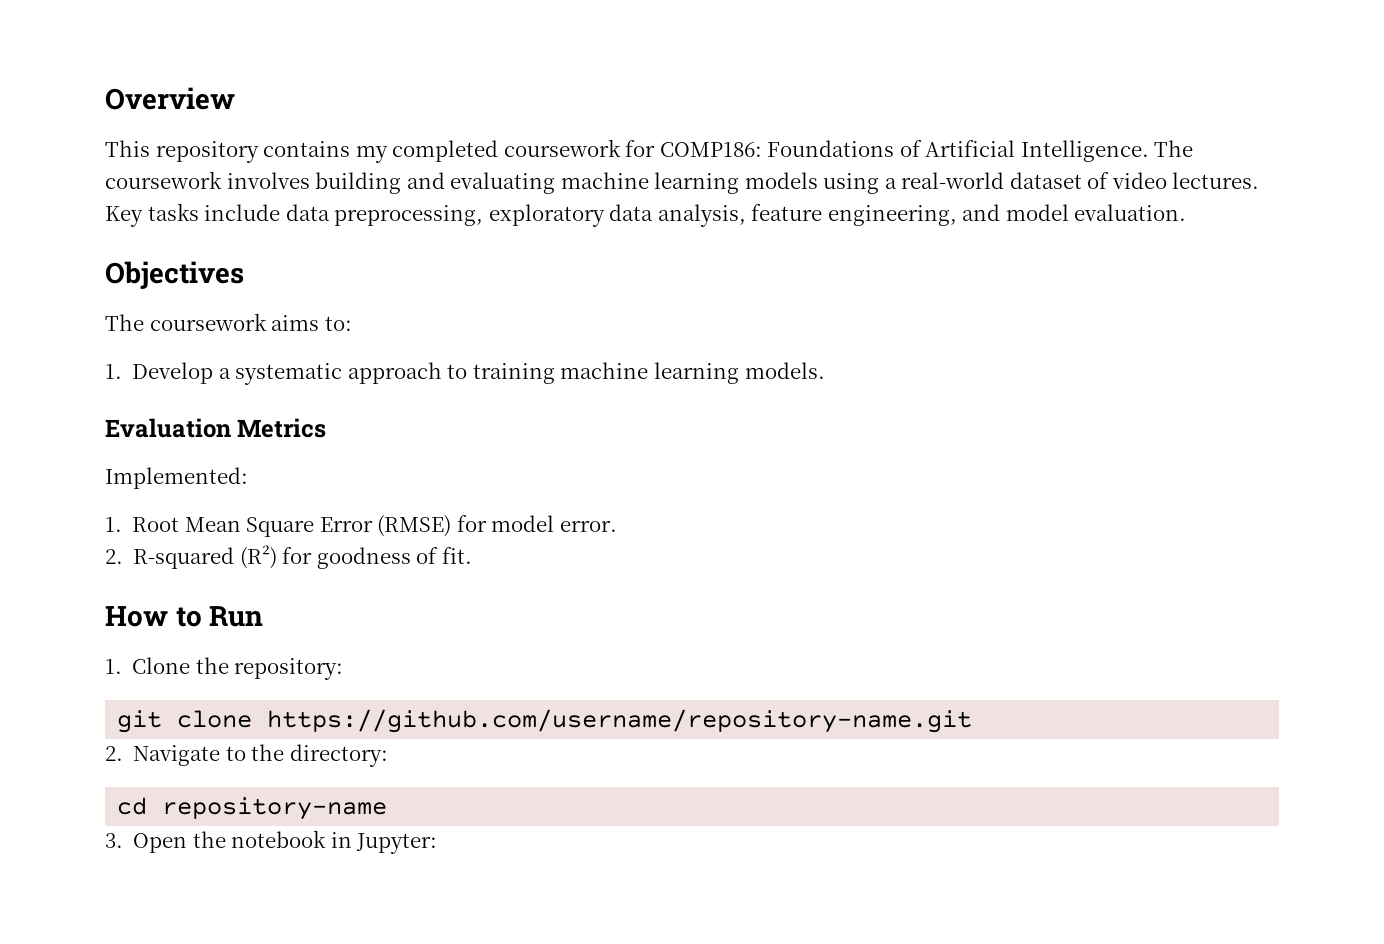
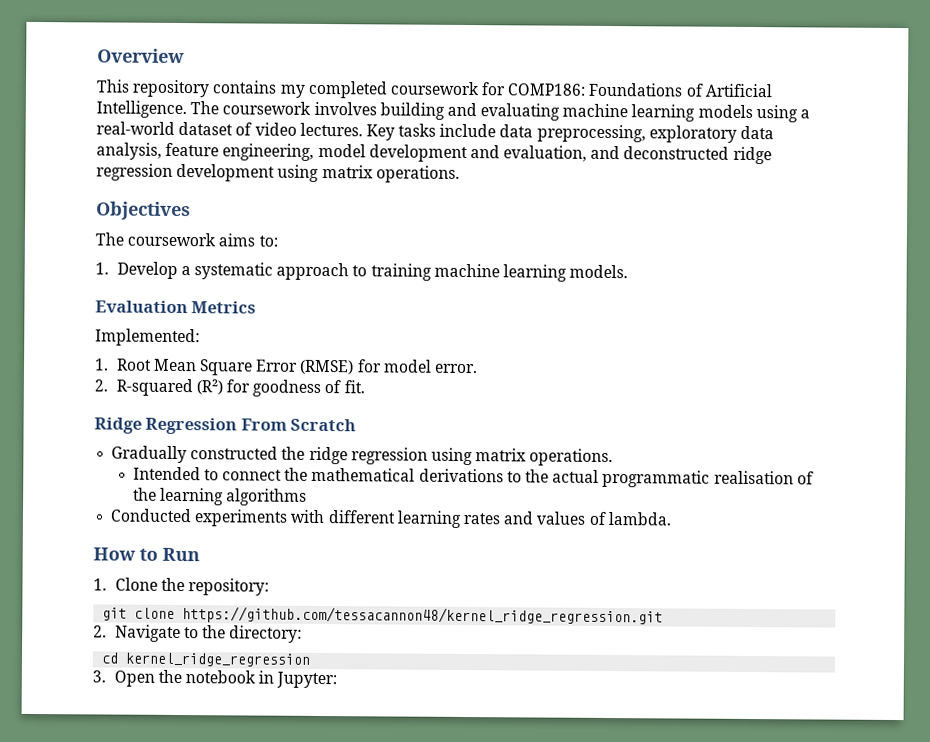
- Key tasks include data preprocessing, exploratory data analysis, feature engineering, and model evaluation.
+ Key tasks include data preprocessing, exploratory data analysis, feature engineering, model development and evaluation, and deconstructed ridge regression development using matrix operations.
+ Ridge Regression From Scratch
+ Gradually constructed the ridge regression using matrix operations.
+ Intended to connect the mathematical derivations to the actual programmatic realisation of the learning algorithms
+ Conducted experiments with different learning rates and values of lambda.
- git clone https://github.com/username/repository-name.git
+ git clone https://github.com/tessacannon48/kernel_ridge_regression.git
- cd repository-name
+ cd kernel_ridge_regression

